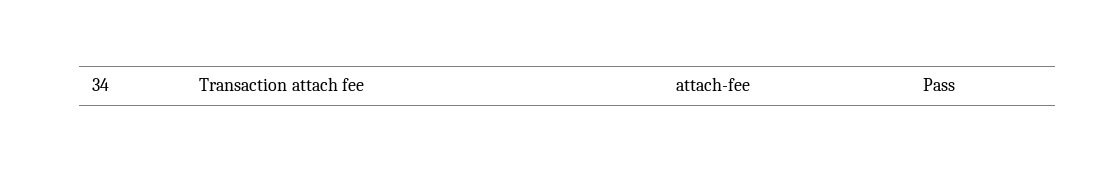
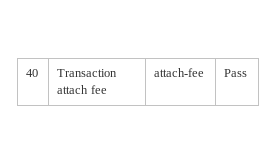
- 34 | Transaction attach fee | attach-fee | Pass
+ 40 | Transaction attach fee | attach-fee | Pass

